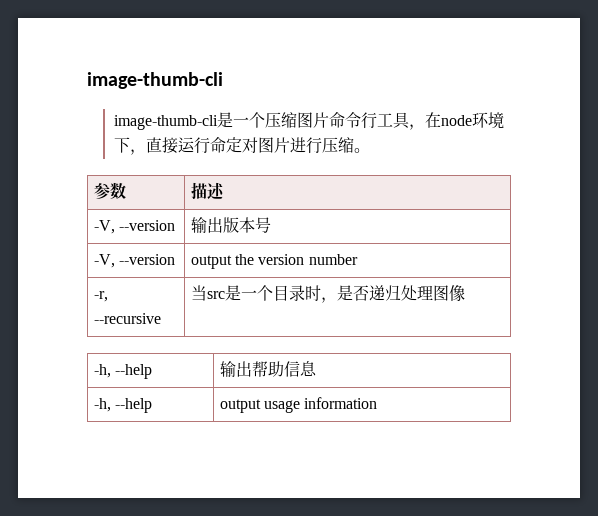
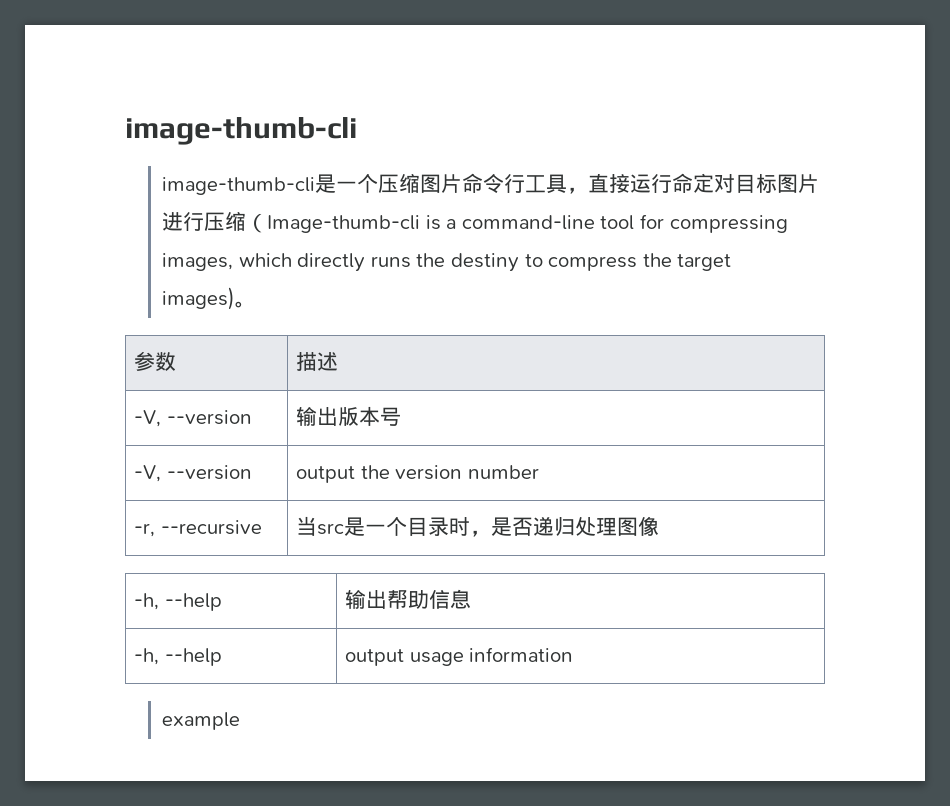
- image-thumb-cli是一个压缩图片命令行工具，在node环境下，直接运行命定对图片进行压缩。
+ image-thumb-cli是一个压缩图片命令行工具，直接运行命定对目标图片进行压缩（Image-thumb-cli is a command-line tool for compressing images, which directly runs the destiny to compress the target images)。
+ example

